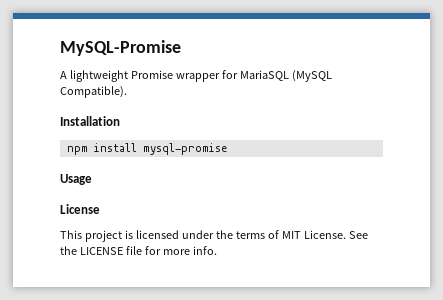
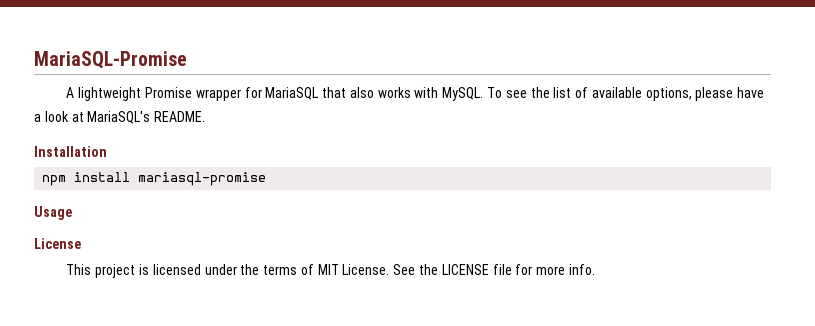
- MySQL-Promise
+ MariaSQL-Promise
- A lightweight Promise wrapper for MariaSQL (MySQL Compatible).
+ A lightweight Promise wrapper for MariaSQL that also works with MySQL. To see the list of available options, please have a look at MariaSQL's README.
- npm install mysql-promise
+ npm install mariasql-promise

